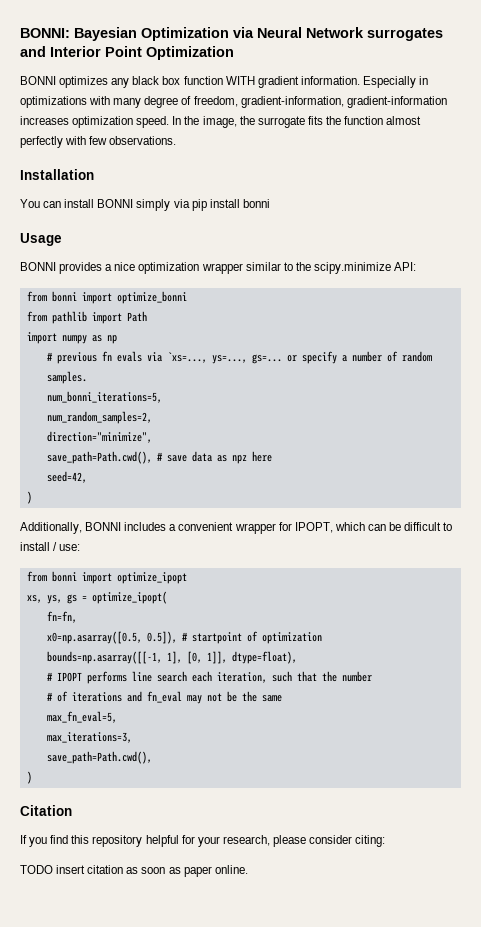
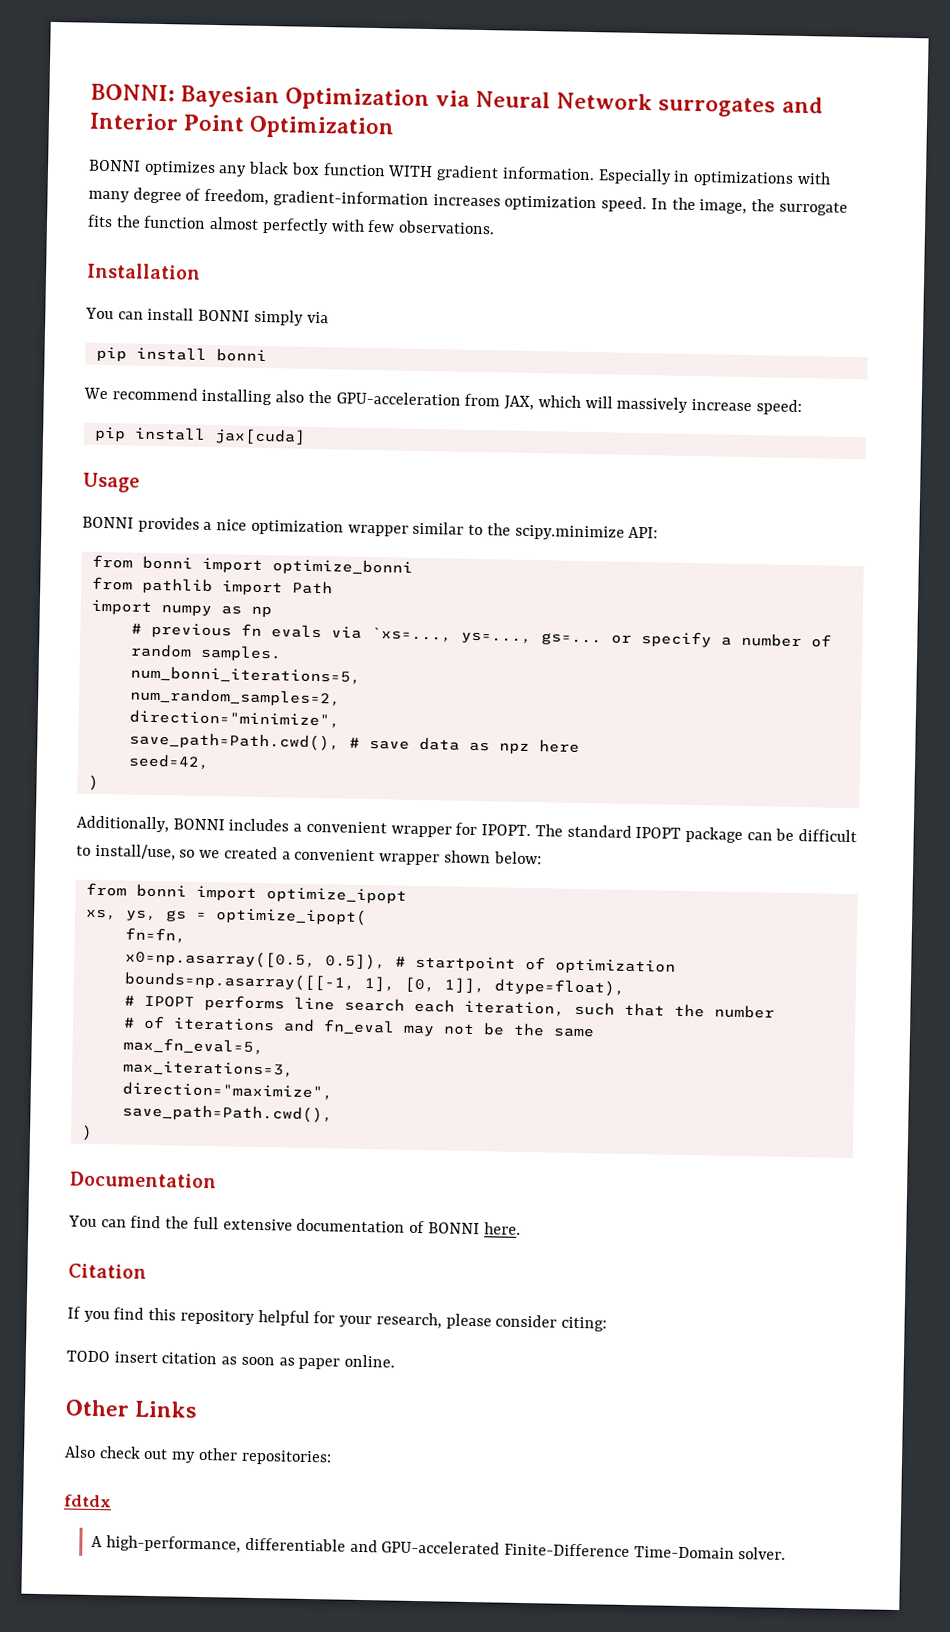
- Especially in optimizations with many degree of freedom, gradient-information, gradient-information increases optimization speed.
+ Especially in optimizations with many degree of freedom, gradient-information increases optimization speed.
- You can install BONNI simply via pip install bonni
+ You can install BONNI simply via
+ pip install bonni
+ We recommend installing also the GPU-acceleration from JAX, which will massively increase speed:
+ pip install jax[cuda]
- Additionally, BONNI includes a convenient wrapper for IPOPT, which can be difficult to install / use:
+ Additionally, BONNI includes a convenient wrapper for IPOPT. The standard IPOPT package can be difficult to install/use, so we created a convenient wrapper shown below:
+ direction="maximize",
+ Documentation
+ You can find the full extensive documentation of BONNI here.
+ Other Links
+ Also check out my other repositories:
+ fdtdx
+ A high-performance, differentiable and GPU-accelerated Finite-Difference Time-Domain solver.

